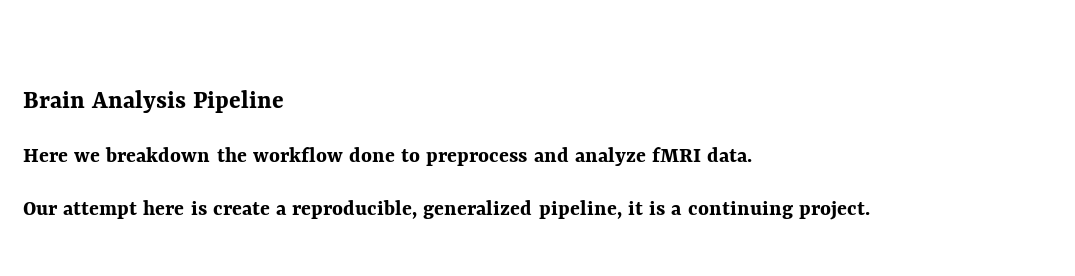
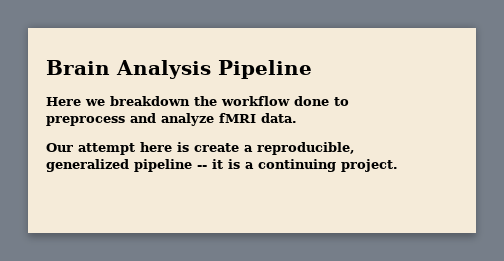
- Our attempt here is create a reproducible, generalized pipeline, it is a continuing project.
+ Our attempt here is create a reproducible, generalized pipeline -- it is a continuing project.

